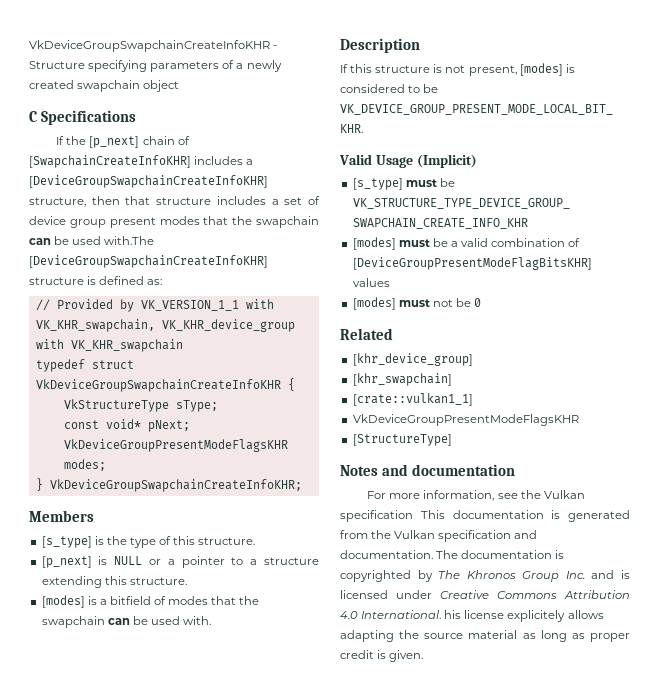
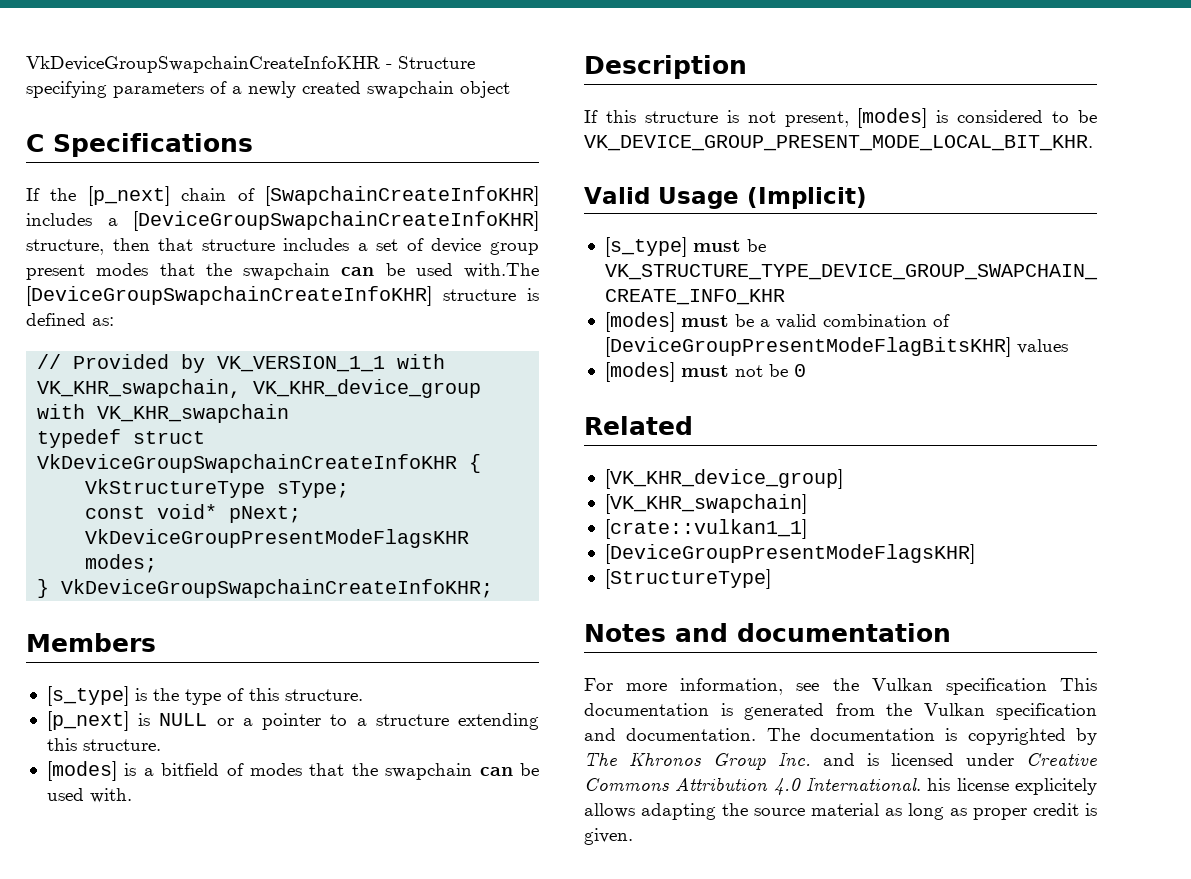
- [khr_device_group]
- [khr_swapchain]
+ [VK_KHR_device_group]
+ [VK_KHR_swapchain]
  [crate::vulkan1_1]
- VkDeviceGroupPresentModeFlagsKHR
+ [DeviceGroupPresentModeFlagsKHR]

